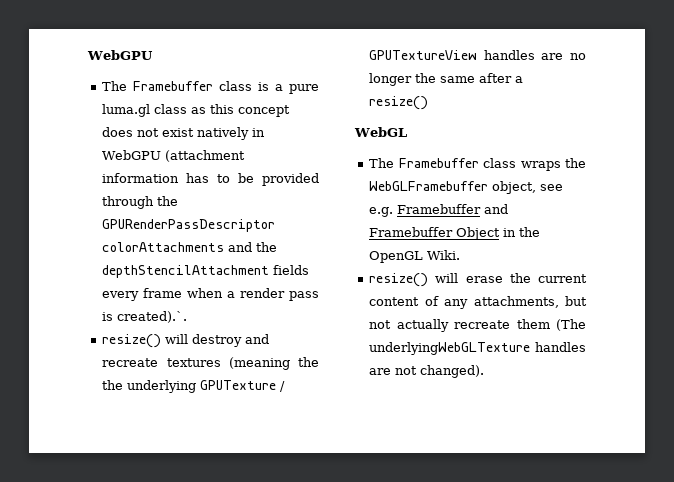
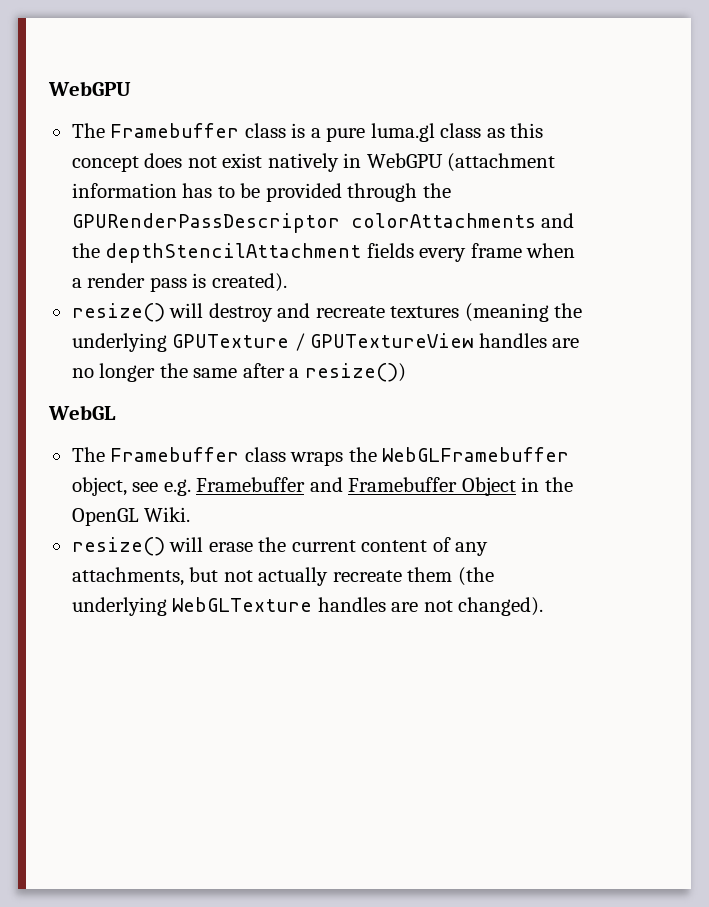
- The Framebuffer class is a pure luma.gl class as this concept does not exist natively in WebGPU (attachment information has to be provided through the GPURenderPassDescriptor colorAttachments and the depthStencilAttachment fields every frame when a render pass is created).`.
+ The Framebuffer class is a pure luma.gl class as this concept does not exist natively in WebGPU (attachment information has to be provided through the GPURenderPassDescriptor colorAttachments and the depthStencilAttachment fields every frame when a render pass is created).
- resize() will destroy and recreate textures (meaning the the underlying GPUTexture / GPUTextureView handles are no longer the same after a resize()
+ resize() will destroy and recreate textures (meaning the underlying GPUTexture / GPUTextureView handles are no longer the same after a resize())
- resize() will erase the current content of any attachments, but not actually recreate them (The underlyingWebGLTexture handles are not changed).
+ resize() will erase the current content of any attachments, but not actually recreate them (the underlying WebGLTexture handles are not changed).

